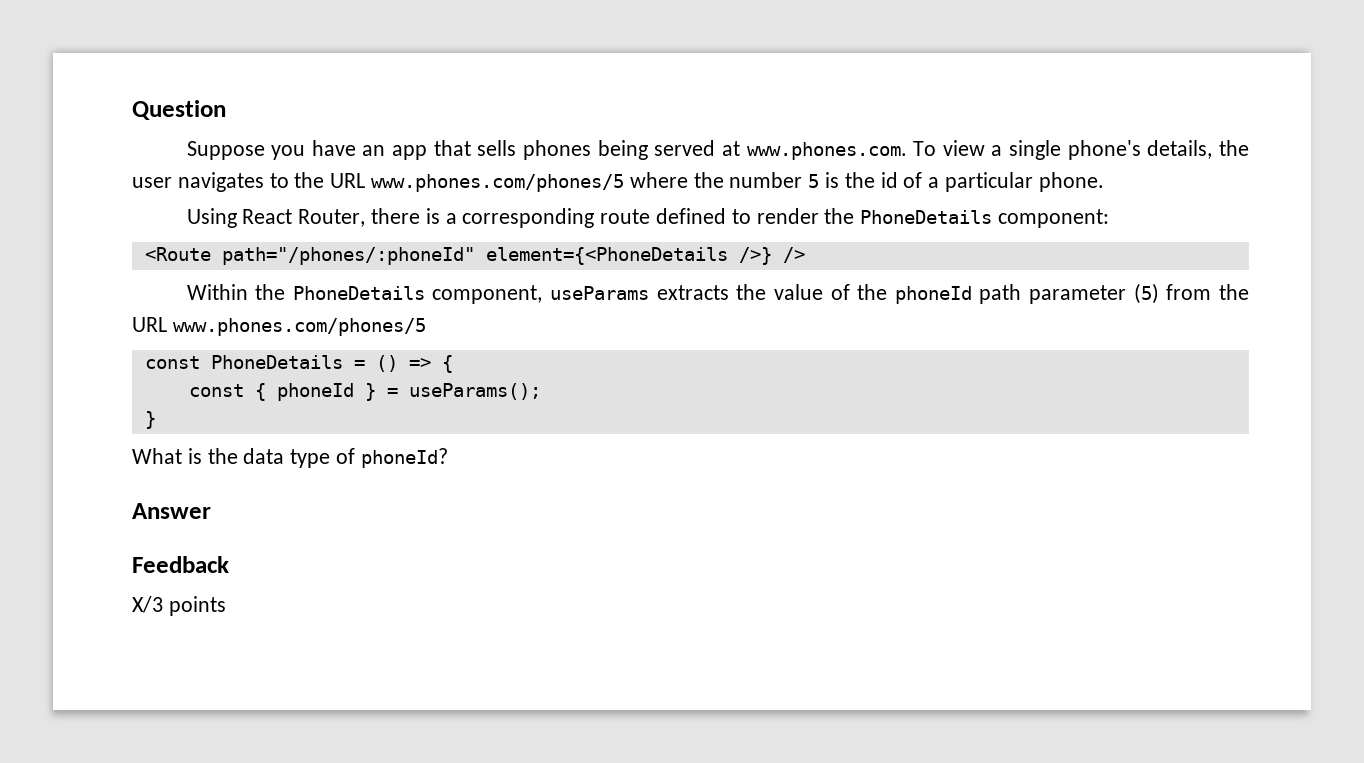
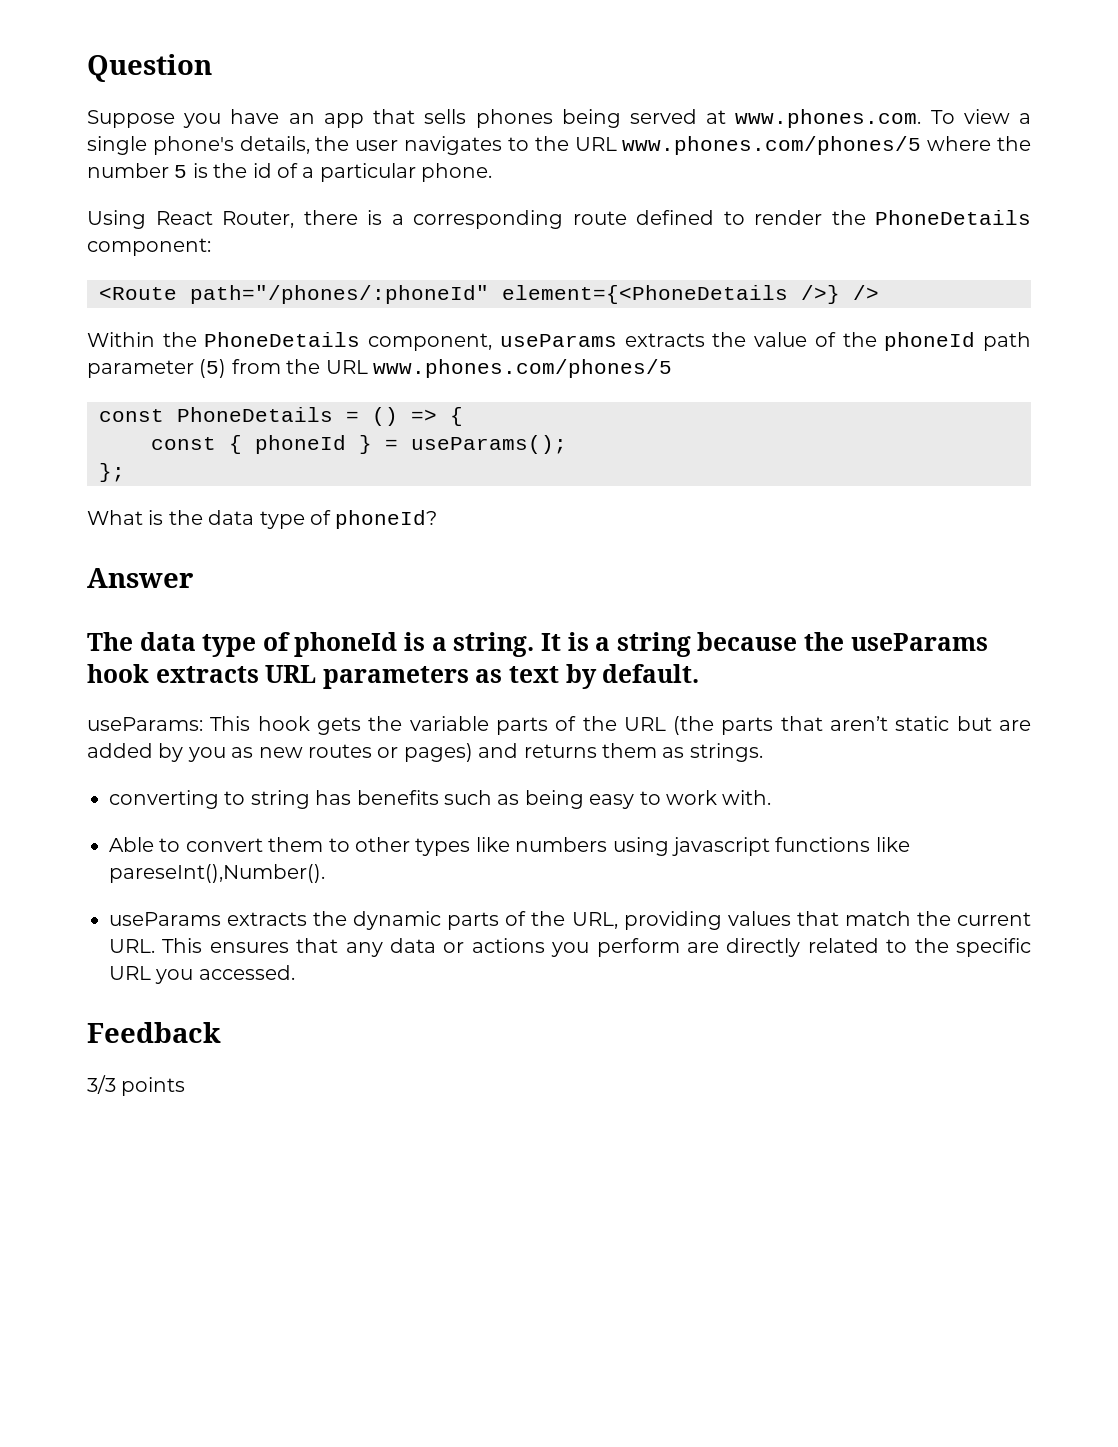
  const { phoneId } = useParams();
- }
+ };
+ The data type of phoneId is a string. It is a string because the useParams hook extracts URL parameters as text by default.
+ useParams: This hook gets the variable parts of the URL (the parts that aren’t static but are added by you as new routes or pages) and returns them as strings.
+ converting to string has benefits such as being easy to work with.
+ Able to convert them to other types like numbers using javascript functions like pareseInt(),Number().
+ useParams extracts the dynamic parts of the URL, providing values that match the current URL. This ensures that any data or actions you perform are directly related to the specific URL you accessed.
- X/3 points
+ 3/3 points

